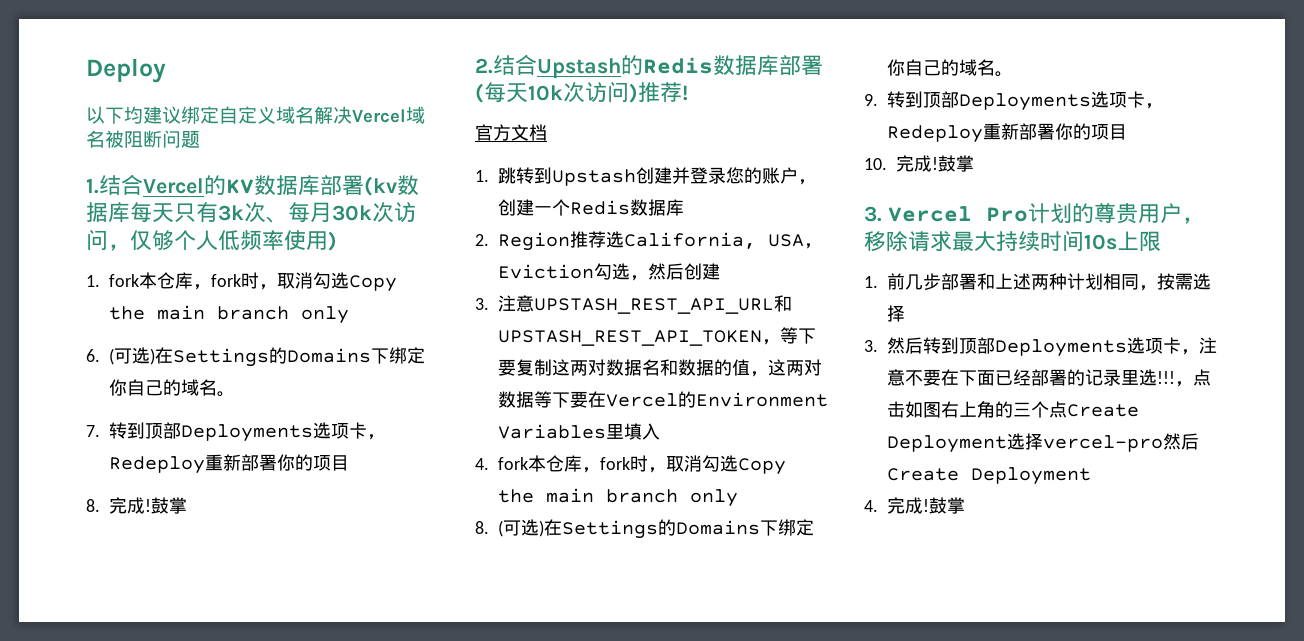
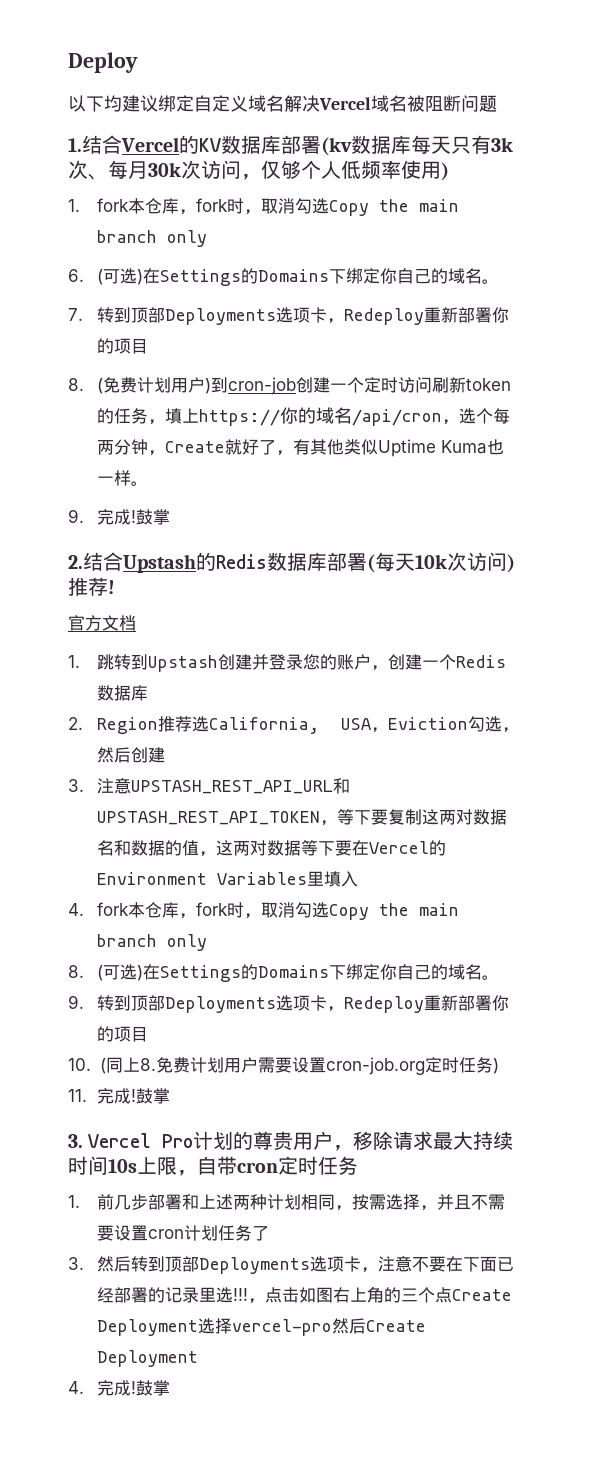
- 8.完成!
+ 8. (免费计划用户)到cron-job创建一个定时访问刷新token的任务，填上https://你的域名/api/cron，选个每两分钟，Create就好了，有其他类似Uptime Kuma也一样。
+ 9.完成!
- 10.完成!
+ 10. (同上8.免费计划用户需要设置cron-job.org定时任务)
+ 11.完成!
- 3. Vercel Pro计划的尊贵用户，移除请求最大持续时间10s上限
+ 3. Vercel Pro计划的尊贵用户，移除请求最大持续时间10s上限，自带cron定时任务
- 1.前几步部署和上述两种计划相同，按需选择
+ 1.前几步部署和上述两种计划相同，按需选择，并且不需要设置cron计划任务了

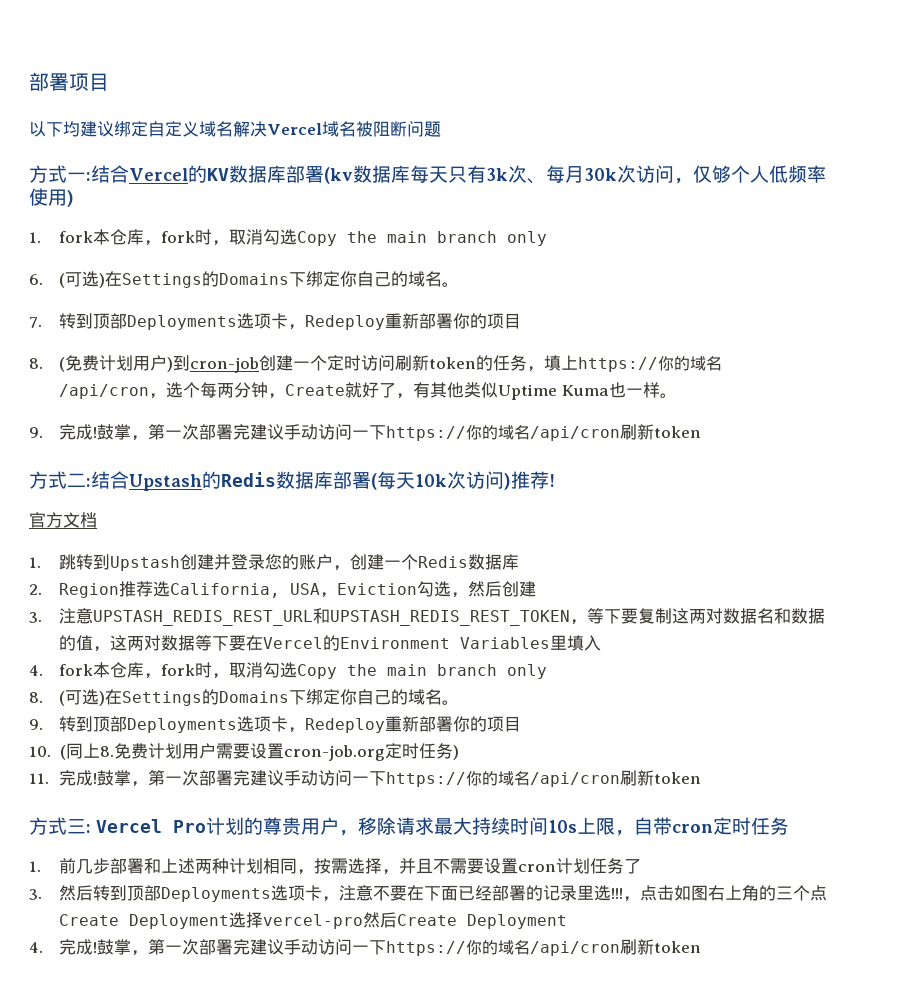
- Deploy
+ 部署项目
- 1.结合Vercel的KV数据库部署(kv数据库每天只有3k次、每月30k次访问，仅够个人低频率使用)
+ 方式一:结合Vercel的KV数据库部署(kv数据库每天只有3k次、每月30k次访问，仅够个人低频率使用)
- 9.完成!鼓掌
- 2.结合Upstash的Redis数据库部署(每天10k次访问)推荐!
+ 9.完成!鼓掌，第一次部署完建议手动访问一下https://你的域名/api/cron刷新token
+ 方式二:结合Upstash的Redis数据库部署(每天10k次访问)推荐!
- 3.注意UPSTASH_REST_API_URL和UPSTASH_REST_API_TOKEN，等下要复制这两对数据名和数据的值，这两对数据等下要在Vercel的Environment Variables里填入
+ 3.注意UPSTASH_REDIS_REST_URL和UPSTASH_REDIS_REST_TOKEN，等下要复制这两对数据名和数据的值，这两对数据等下要在Vercel的Environment Variables里填入
- 11.完成!鼓掌
- 3. Vercel Pro计划的尊贵用户，移除请求最大持续时间10s上限，自带cron定时任务
+ 11.完成!鼓掌，第一次部署完建议手动访问一下https://你的域名/api/cron刷新token
+ 方式三: Vercel Pro计划的尊贵用户，移除请求最大持续时间10s上限，自带cron定时任务
- 4.完成!鼓掌
+ 4.完成!鼓掌，第一次部署完建议手动访问一下https://你的域名/api/cron刷新token

